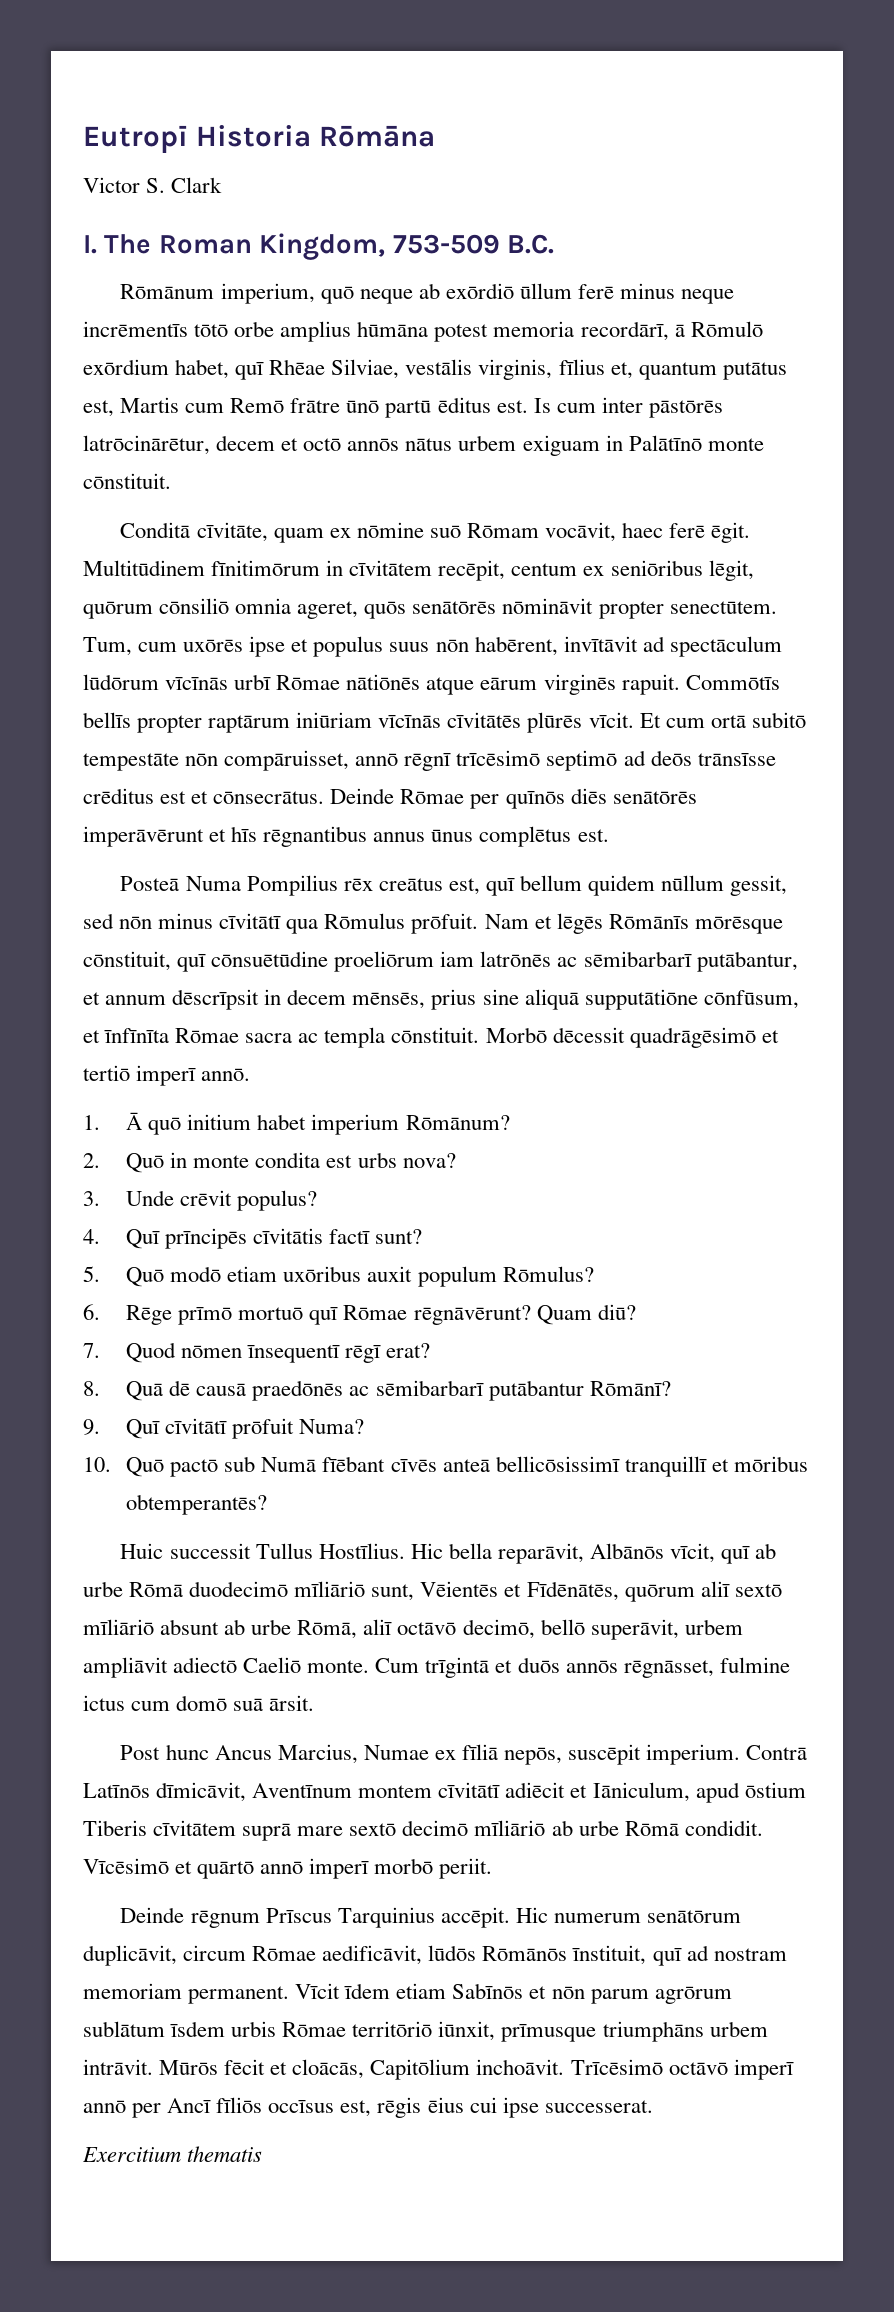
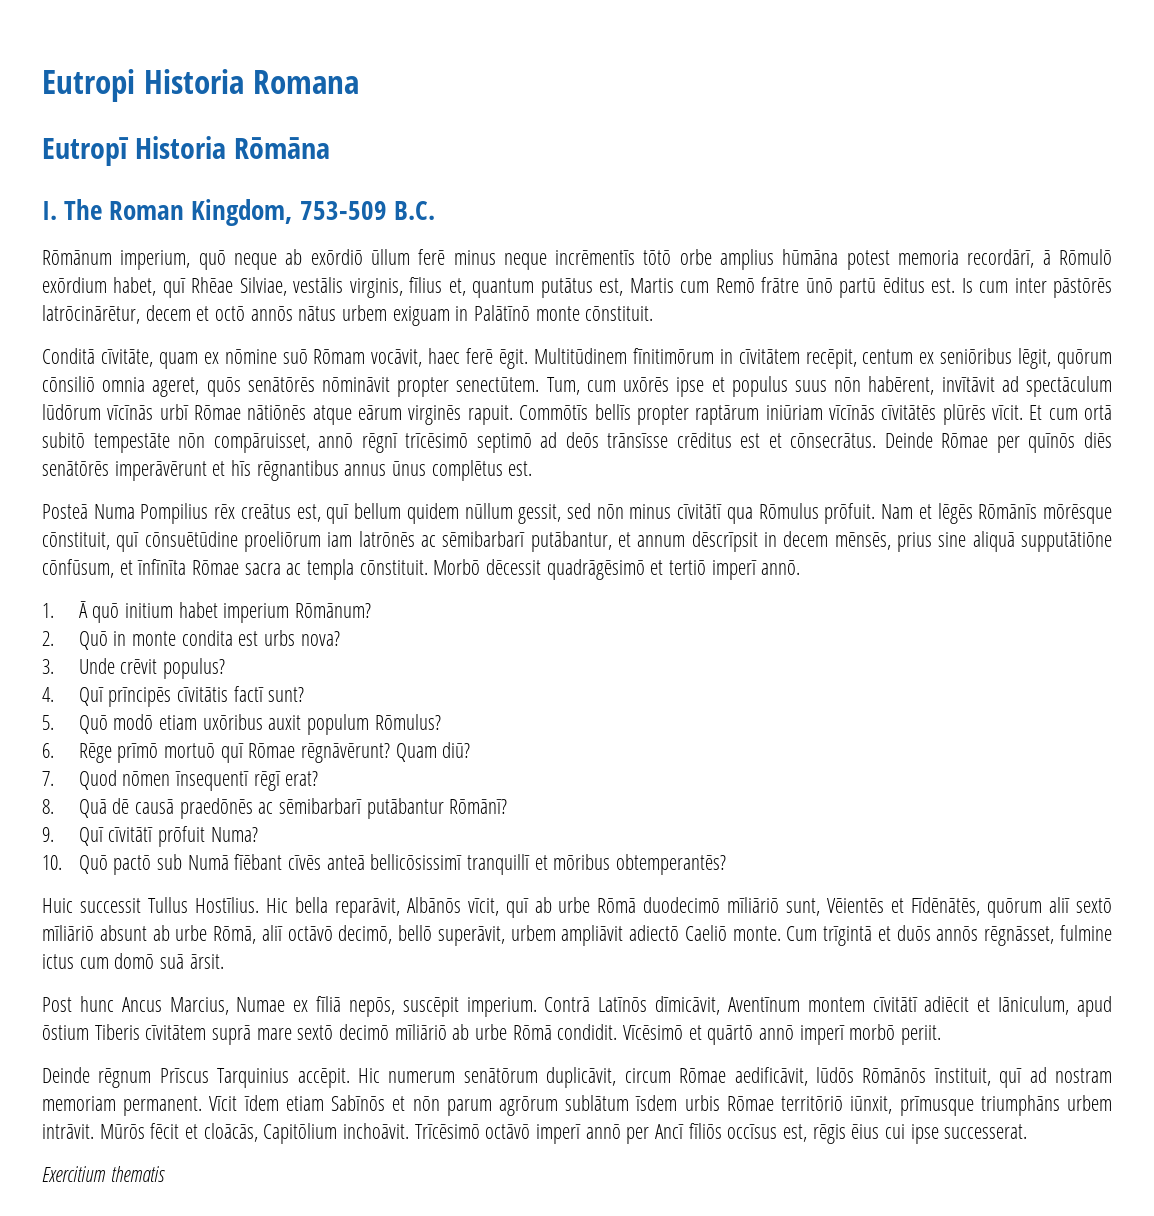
+ Eutropi Historia Romana
- Victor S. Clark

